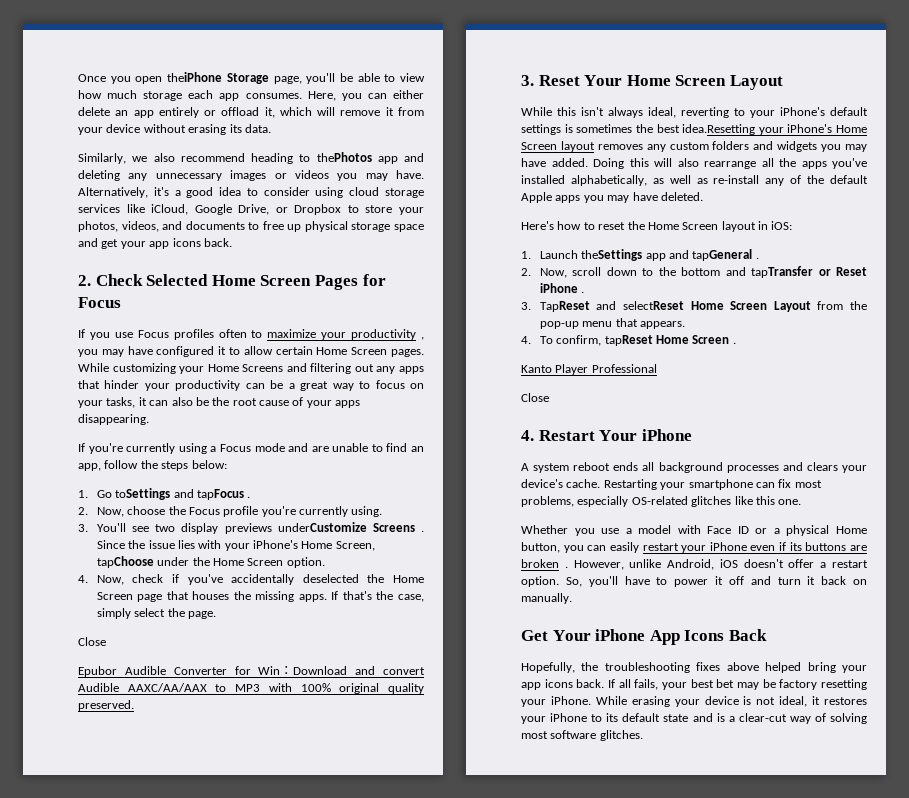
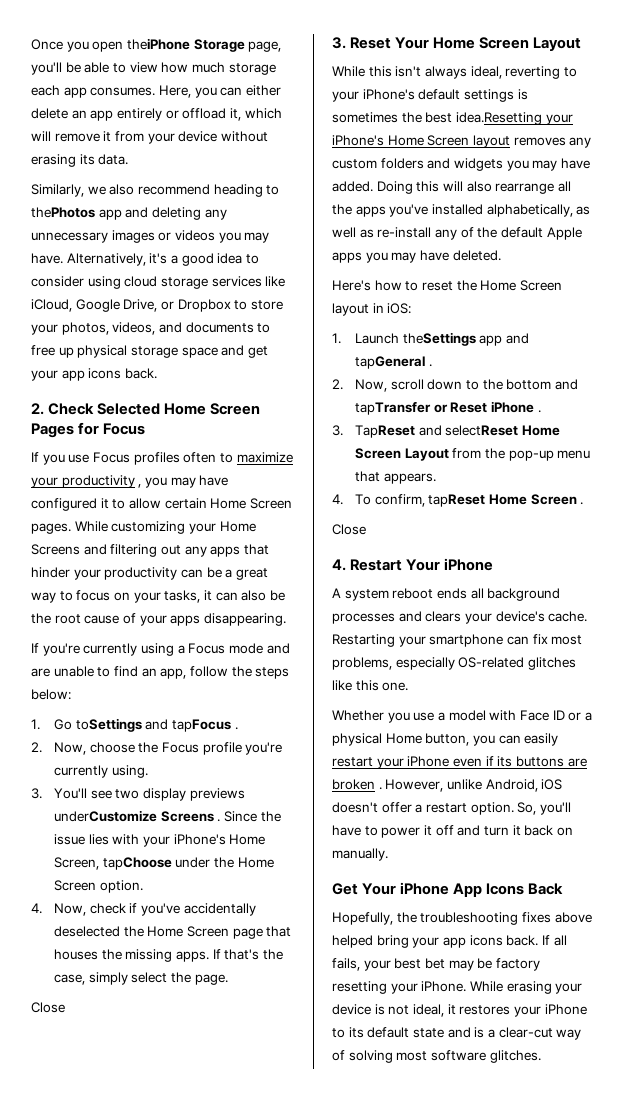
- Epubor Audible Converter for Win：Download and convert Audible AAXC/AA/AAX to MP3 with 100% original quality preserved.
- Kanto Player Professional

